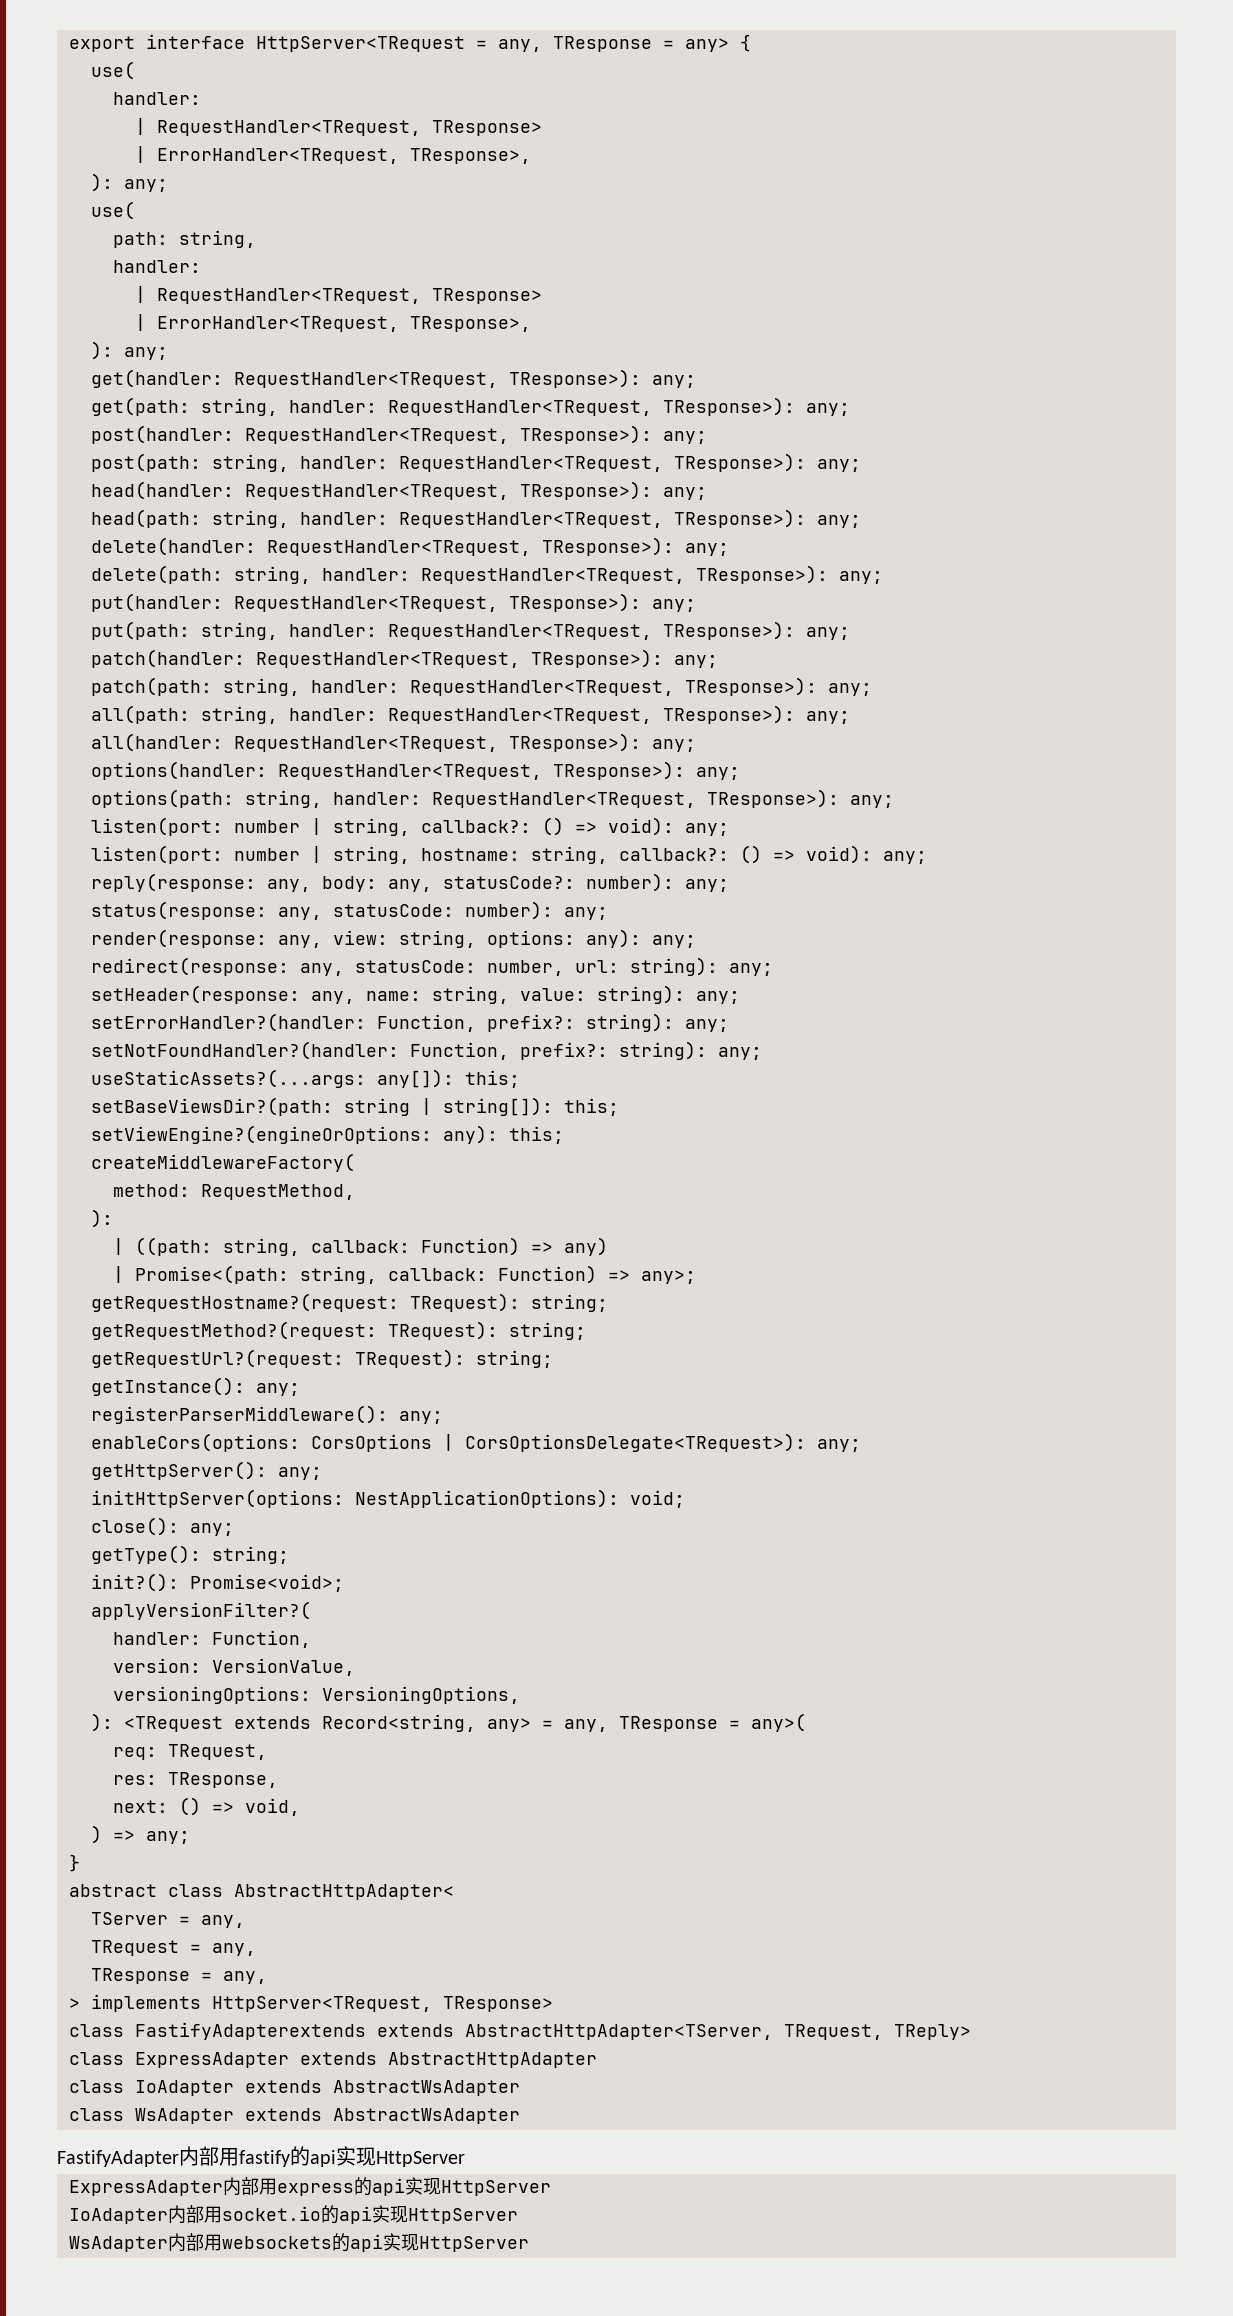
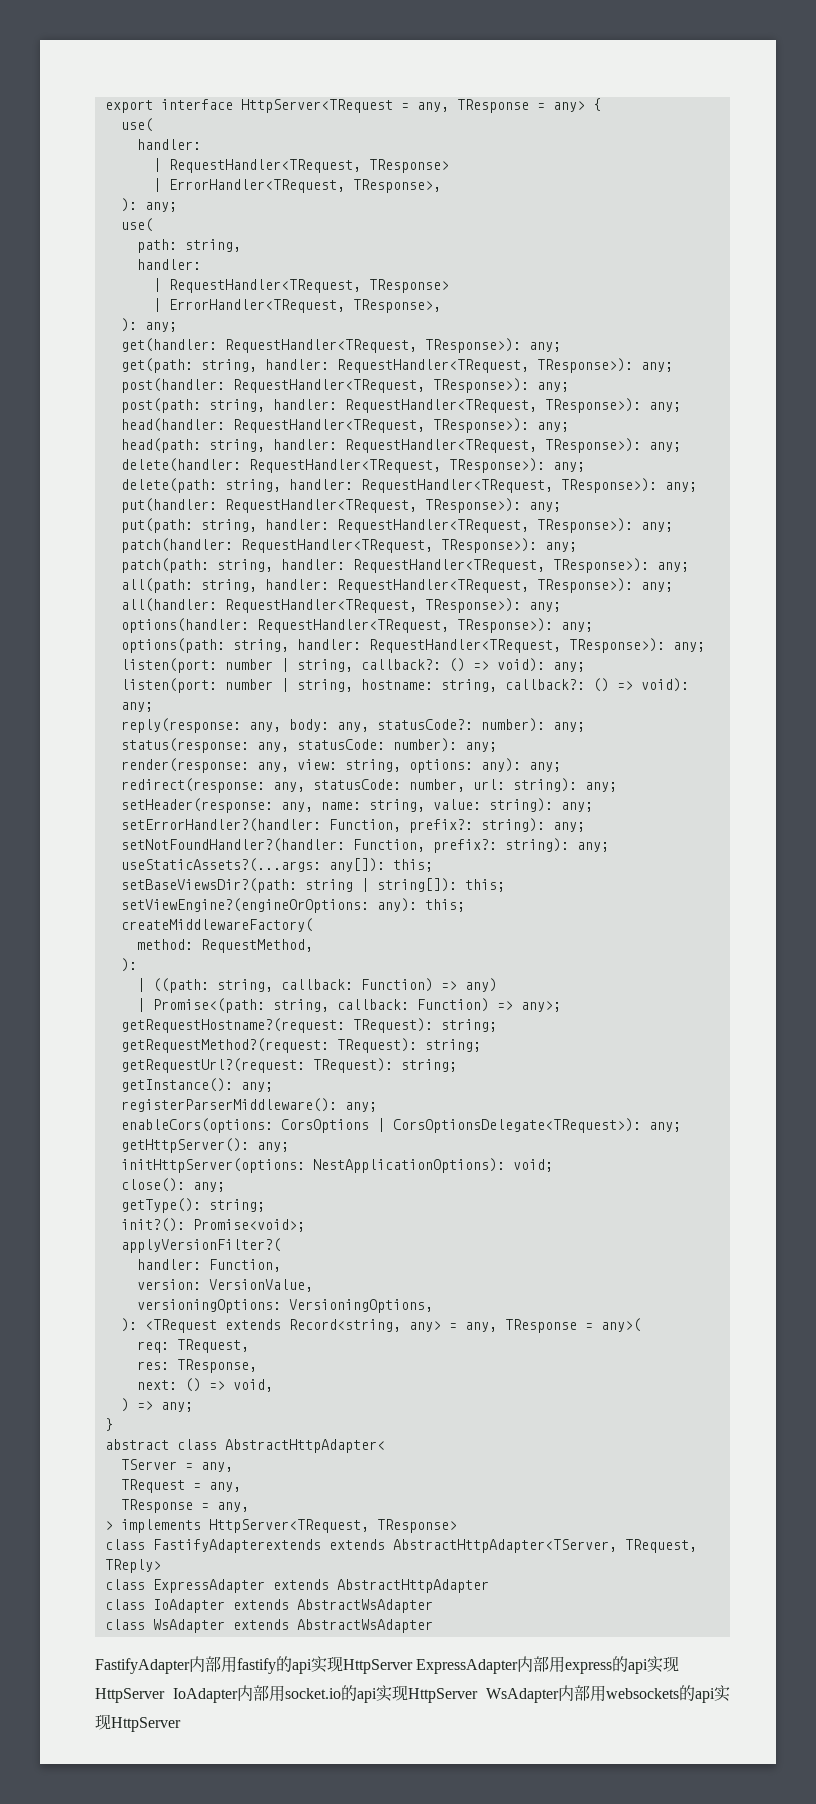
- FastifyAdapter内部用fastify的api实现HttpServer
- ExpressAdapter内部用express的api实现HttpServer
- IoAdapter内部用socket.io的api实现HttpServer
- WsAdapter内部用websockets的api实现HttpServer
+ FastifyAdapter内部用fastify的api实现HttpServer ExpressAdapter内部用express的api实现HttpServer IoAdapter内部用socket.io的api实现HttpServer WsAdapter内部用websockets的api实现HttpServer

